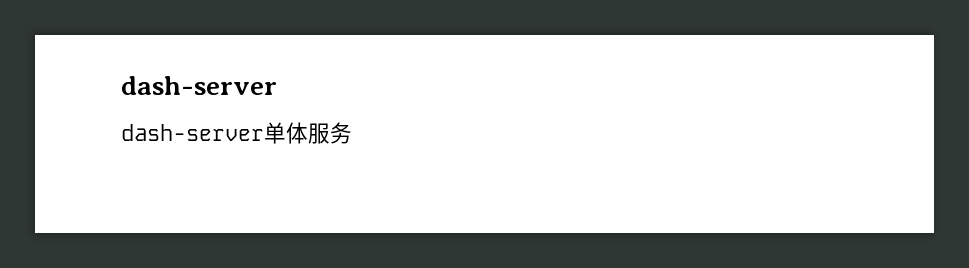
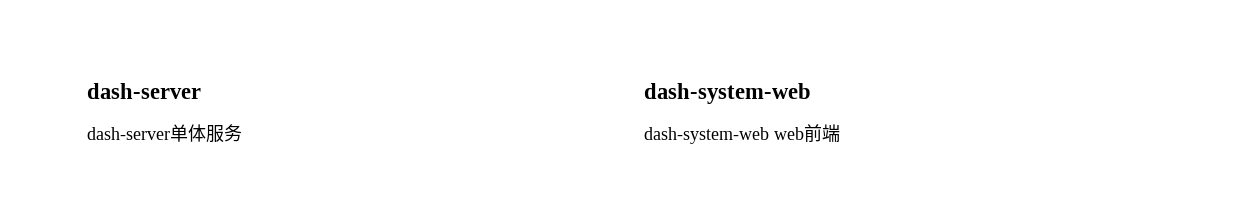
  dash-server单体服务
+ dash-system-web
+ dash-system-web web前端

